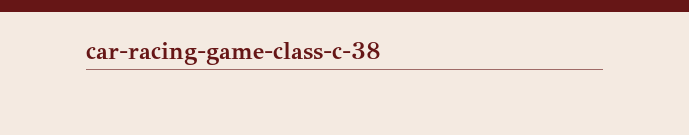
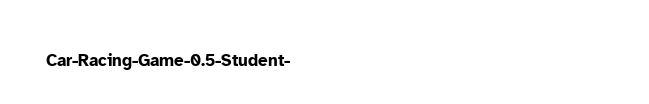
- car-racing-game-class-c-38
+ Car-Racing-Game-0.5-Student-

